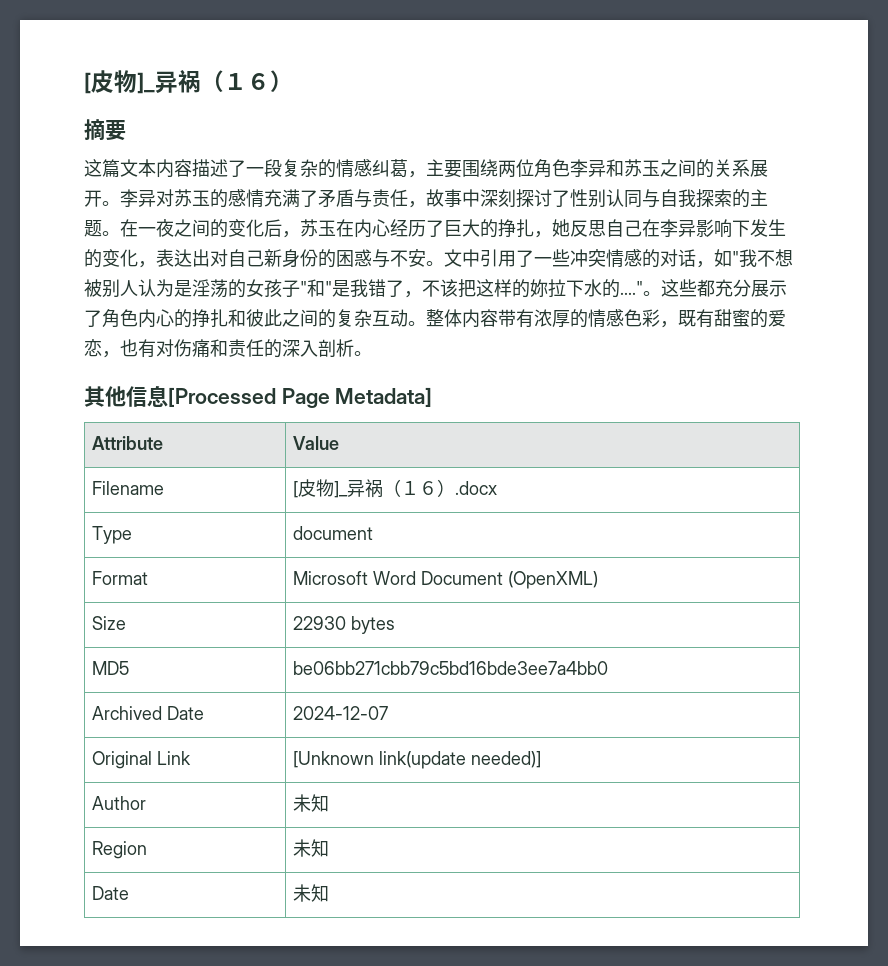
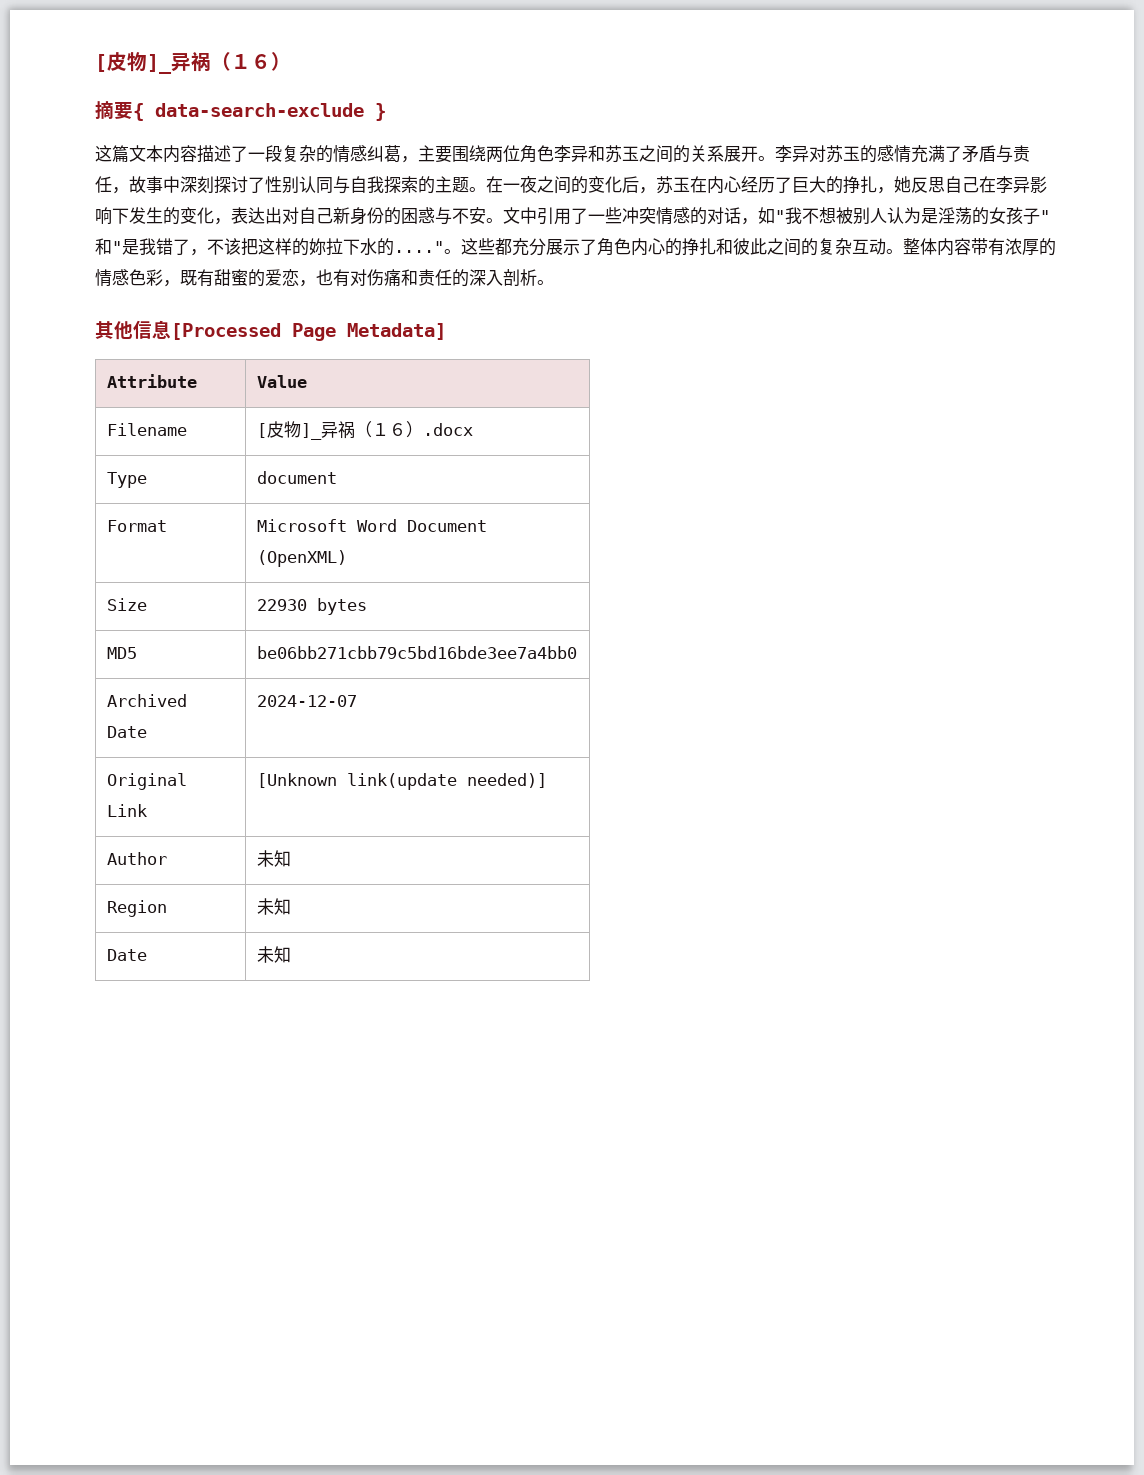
- 摘要
+ 摘要{ data-search-exclude }

